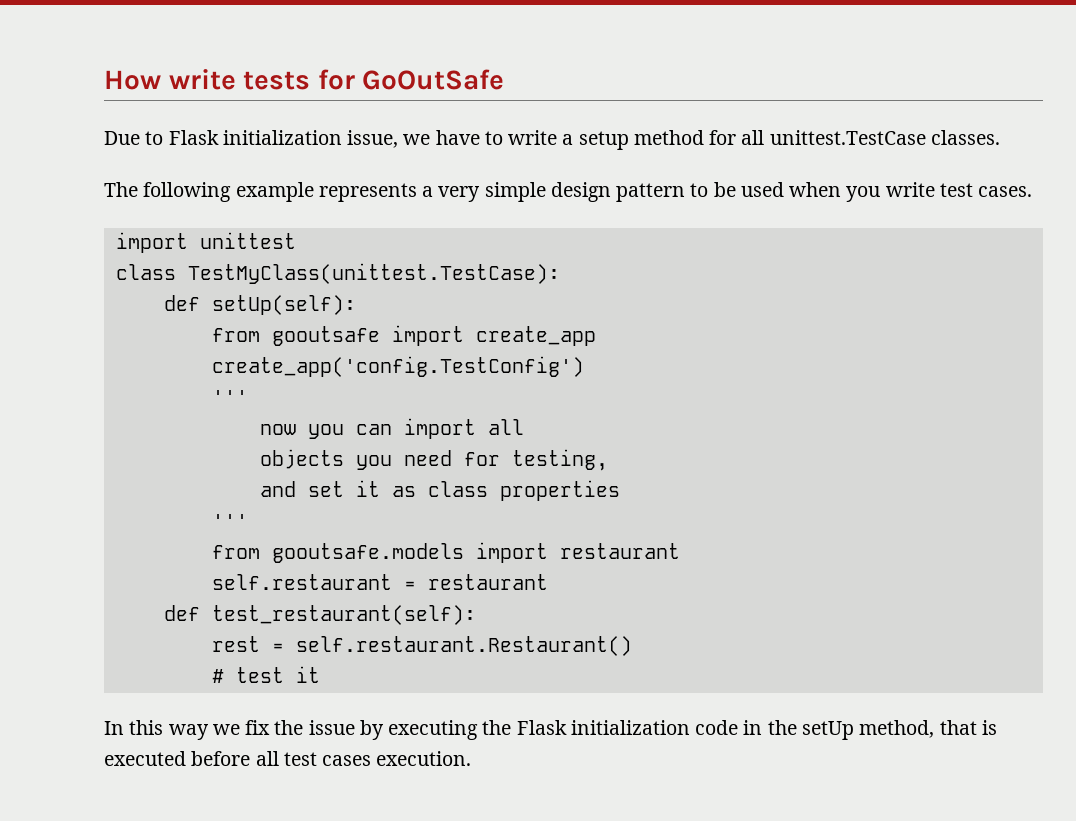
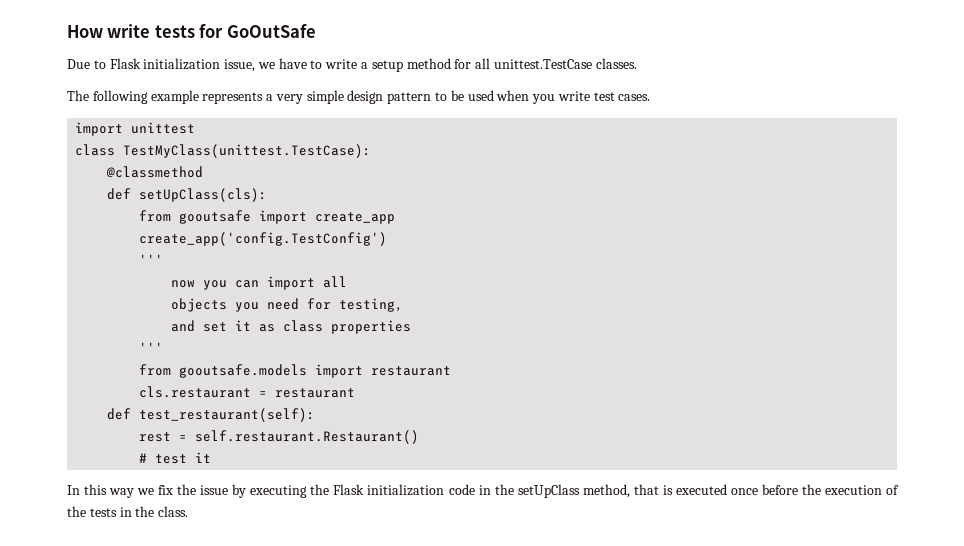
- def setUp(self):
+ @classmethod
+ def setUpClass(cls):
- self.restaurant = restaurant
+ cls.restaurant = restaurant
- In this way we fix the issue by executing the Flask initialization code in the setUp method, that is executed before all test cases execution.
+ In this way we fix the issue by executing the Flask initialization code in the setUpClass method, that is executed once before the execution of the tests in the class.

